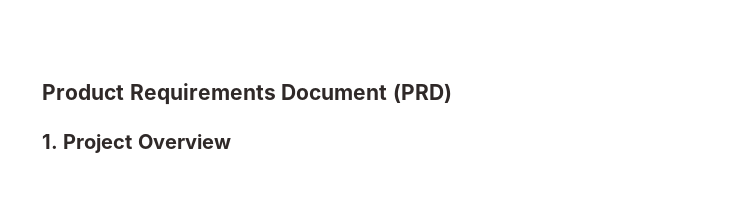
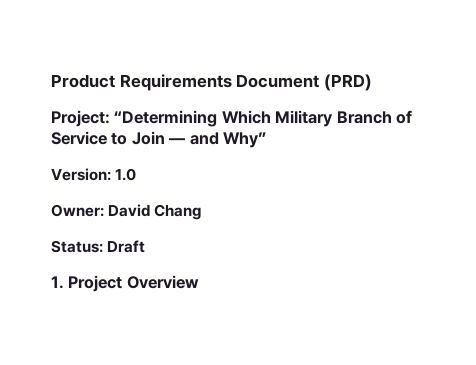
+ Project: “Determining Which Military Branch of Service to Join — and Why”
+ Version: 1.0
+ Owner: David Chang
+ Status: Draft

